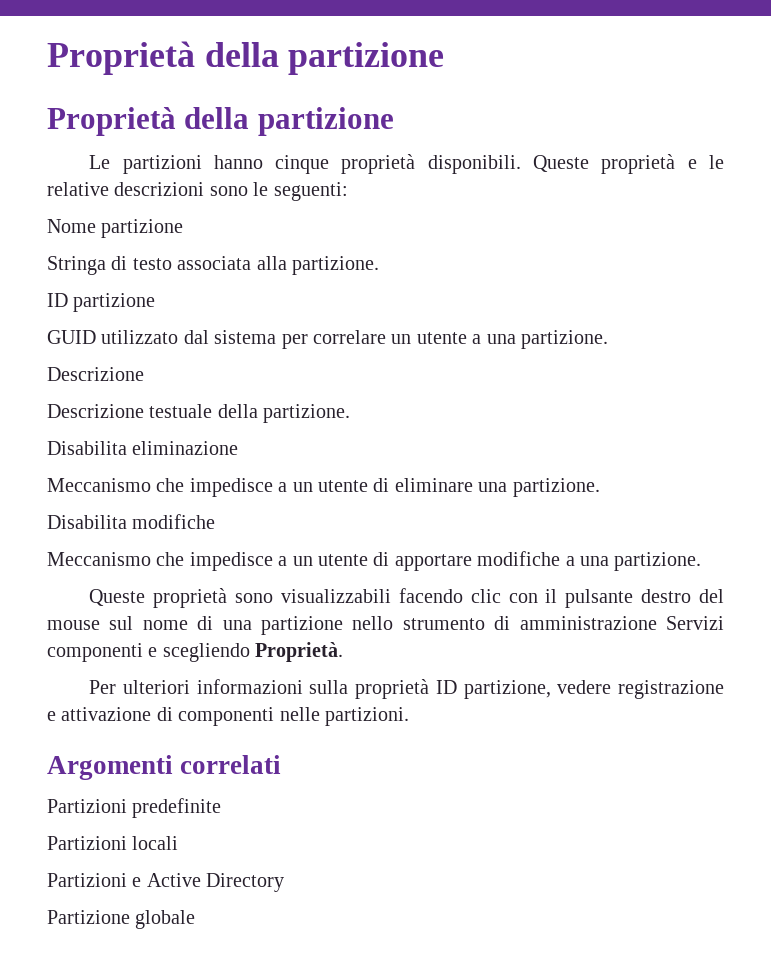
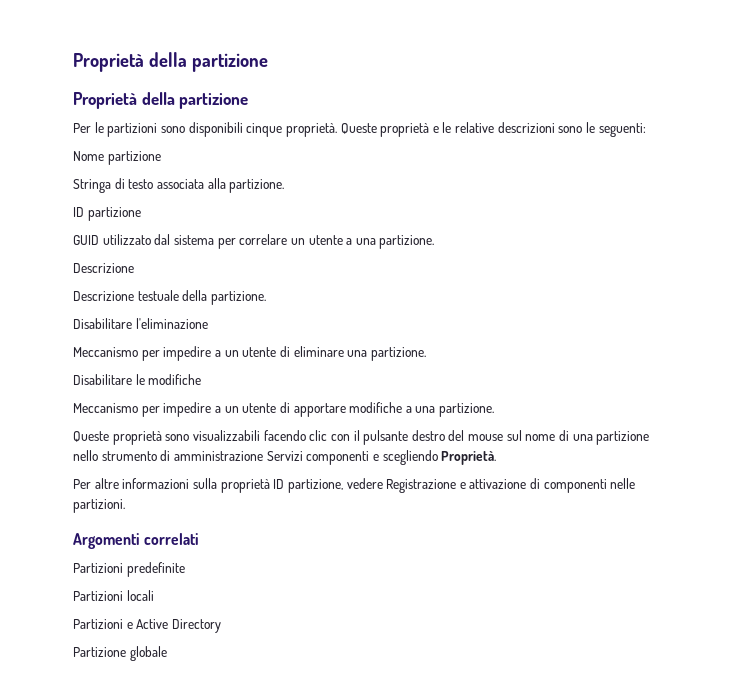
- Le partizioni hanno cinque proprietà disponibili.
+ Per le partizioni sono disponibili cinque proprietà.
- Disabilita eliminazione
- Meccanismo che impedisce a un utente di eliminare una partizione.
+ Disabilitare l'eliminazione
+ Meccanismo per impedire a un utente di eliminare una partizione.
- Disabilita modifiche
+ Disabilitare le modifiche
- Meccanismo che impedisce a un utente di apportare modifiche a una partizione.
+ Meccanismo per impedire a un utente di apportare modifiche a una partizione.
- Per ulteriori informazioni sulla proprietà ID partizione, vedere registrazione e attivazione di componenti nelle partizioni.
+ Per altre informazioni sulla proprietà ID partizione, vedere Registrazione e attivazione di componenti nelle partizioni.

